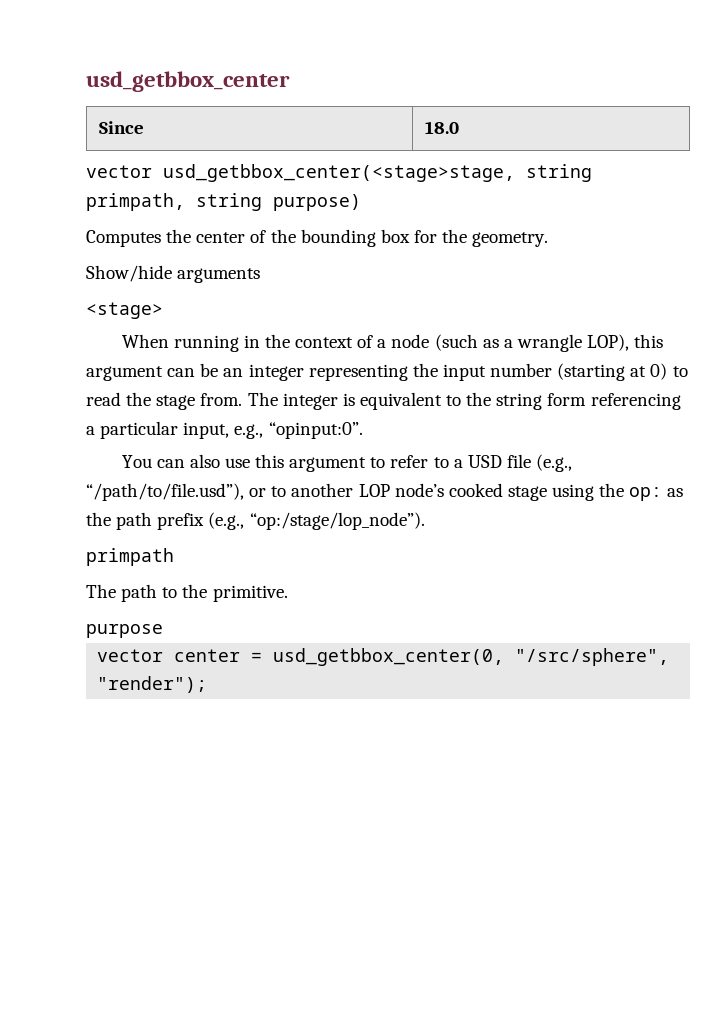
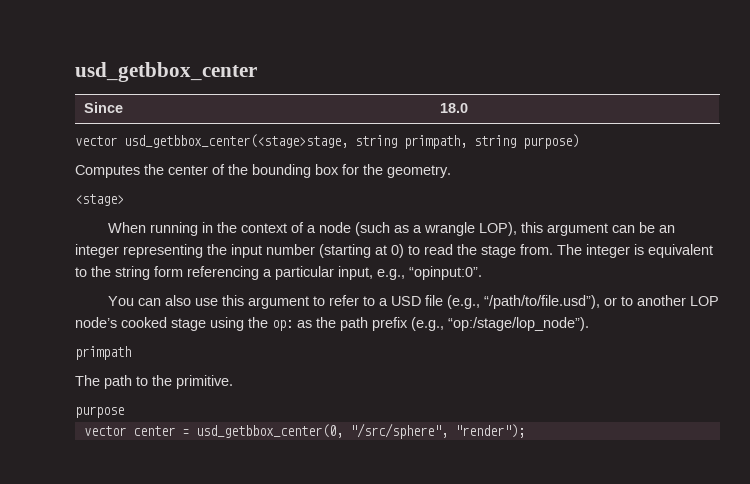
- Show/hide arguments

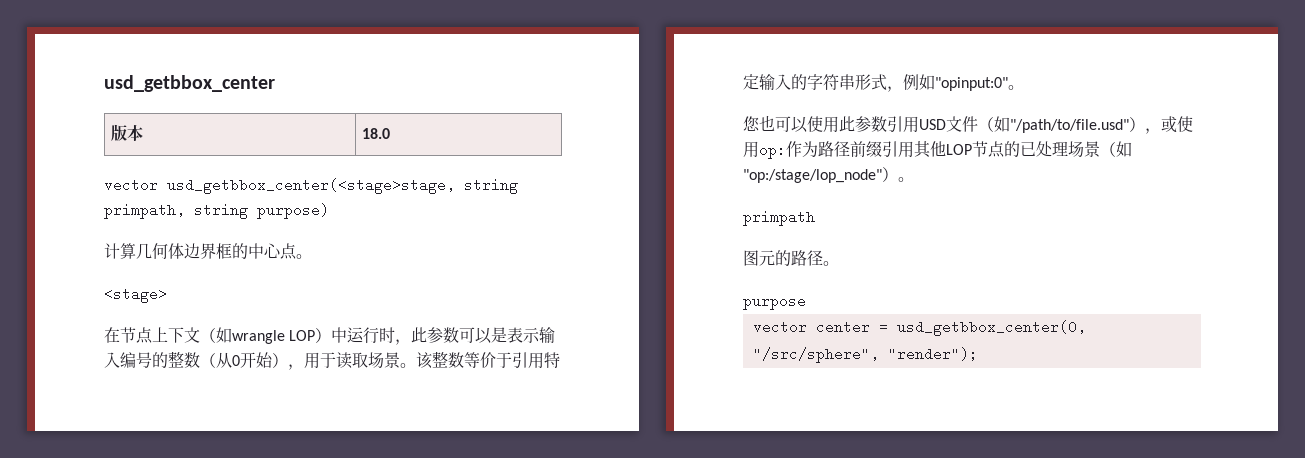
- Since | 18.0
+ 版本 | 18.0
- Computes the center of the bounding box for the geometry.
+ 计算几何体边界框的中心点。
  <stage>
- When running in the context of a node (such as a wrangle LOP), this argument can be an integer representing the input number (starting at 0) to read the stage from. The integer is equivalent to the string form referencing a particular input, e.g., “opinput:0”.
- You can also use this argument to refer to a USD file (e.g., “/path/to/file.usd”), or to another LOP node’s cooked stage using the op: as the path prefix (e.g., “op:/stage/lop_node”).
+ 在节点上下文（如wrangle LOP）中运行时，此参数可以是表示输入编号的整数（从0开始），用于读取场景。该整数等价于引用特定输入的字符串形式，例如"opinput:0"。
+ 您也可以使用此参数引用USD文件（如"/path/to/file.usd"），或使用op:作为路径前缀引用其他LOP节点的已处理场景（如"op:/stage/lop_node"）。
  primpath
- The path to the primitive.
+ 图元的路径。

